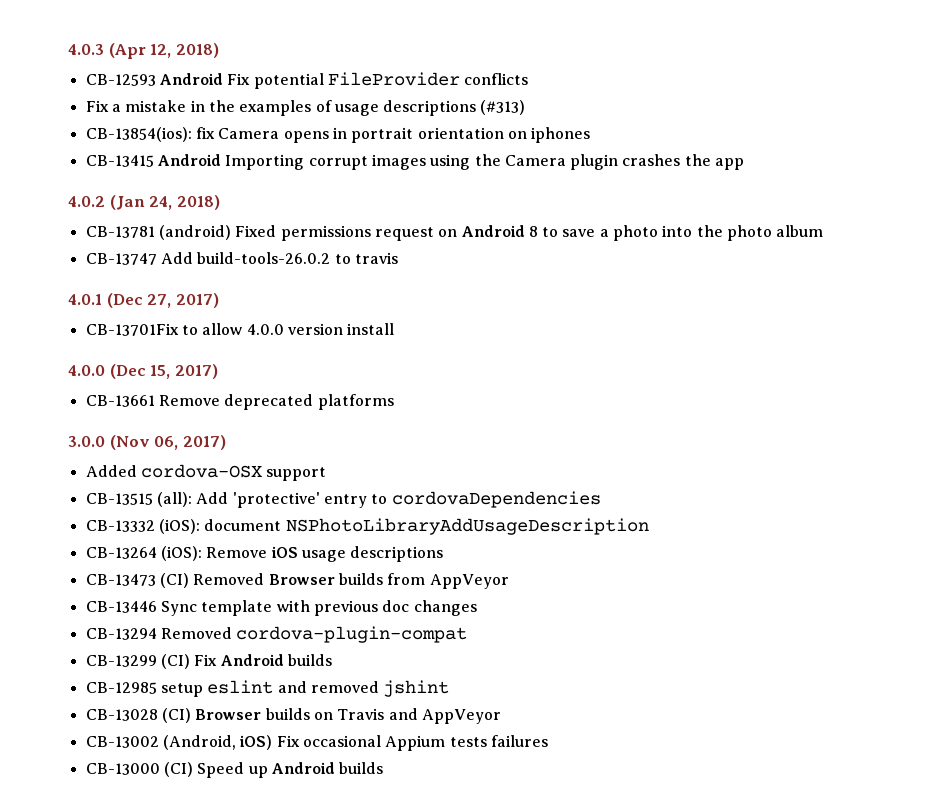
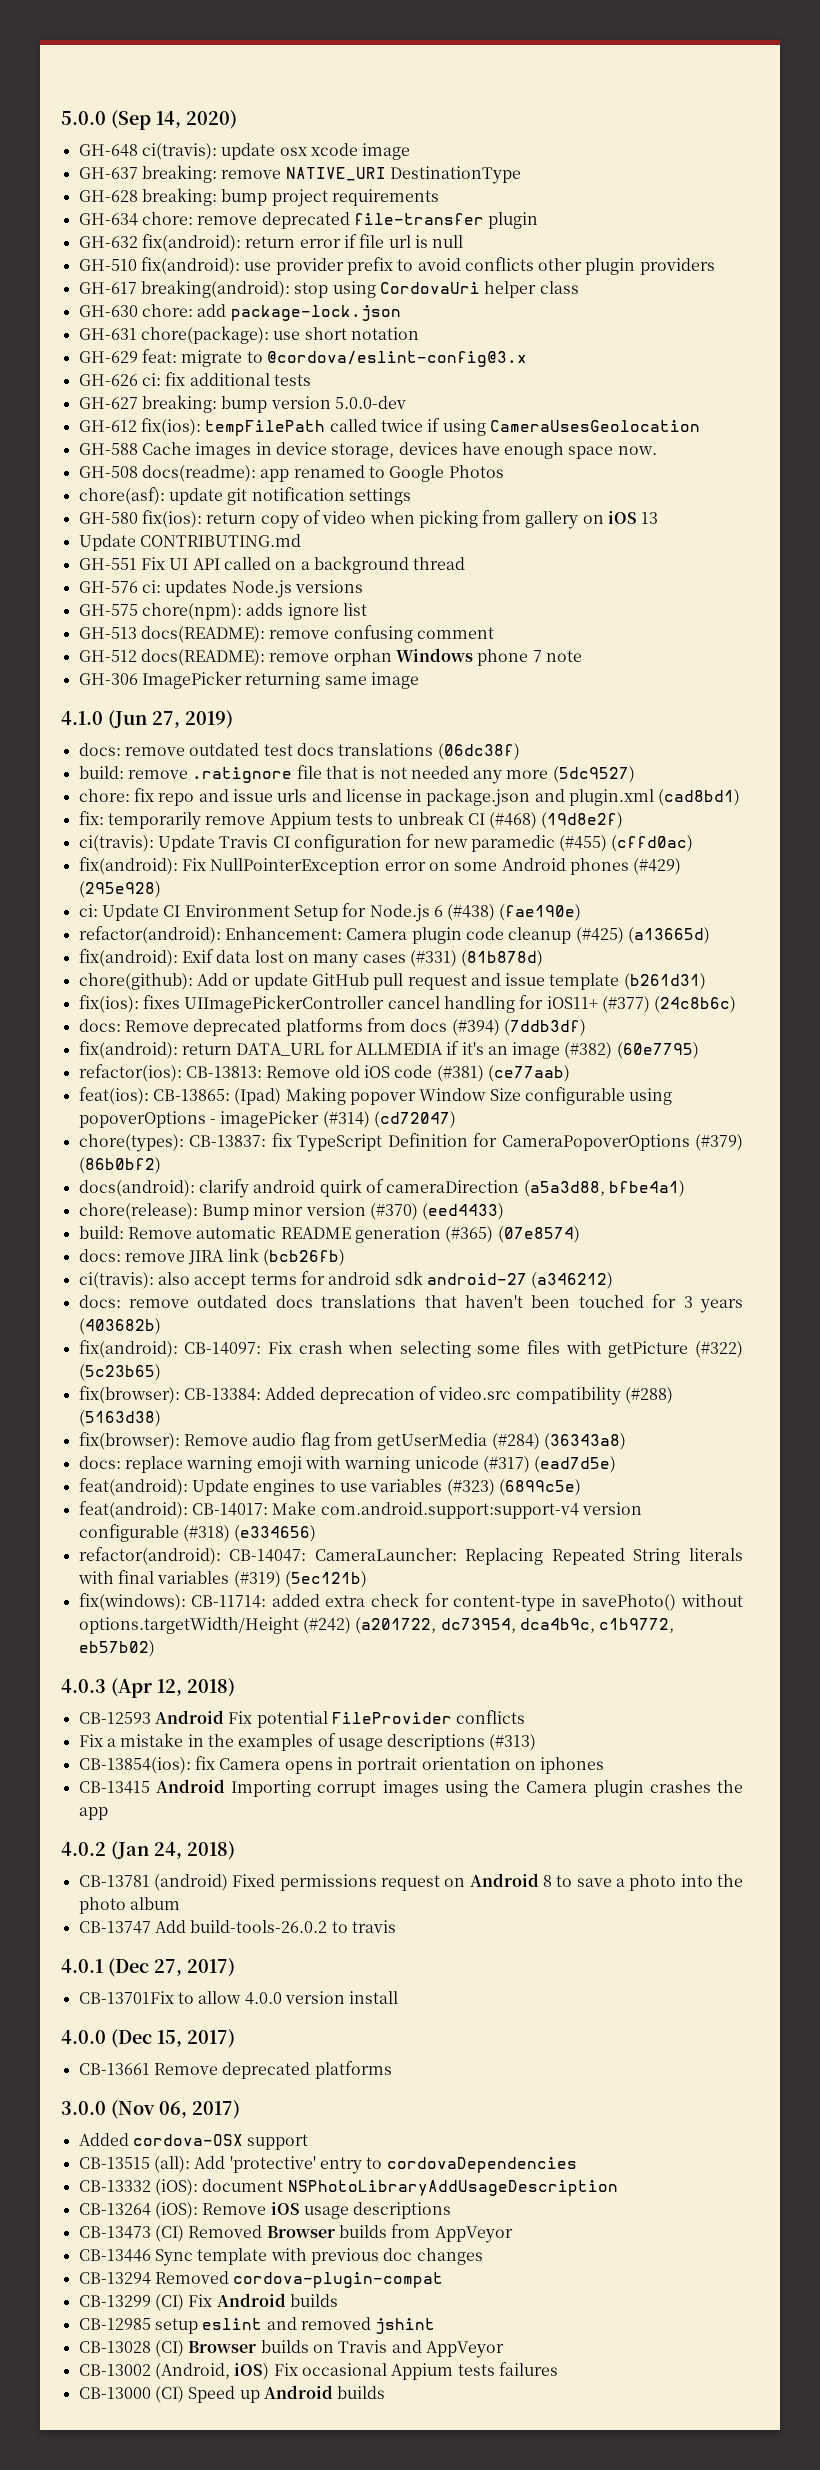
+ 5.0.0 (Sep 14, 2020)
+ GH-648 ci(travis): update osx xcode image
+ GH-637 breaking: remove NATIVE_URI DestinationType
+ GH-628 breaking: bump project requirements
+ GH-634 chore: remove deprecated file-transfer plugin
+ GH-632 fix(android): return error if file url is null
+ GH-510 fix(android): use provider prefix to avoid conflicts other plugin providers
+ GH-617 breaking(android): stop using CordovaUri helper class
+ GH-630 chore: add package-lock.json
+ GH-631 chore(package): use short notation
+ GH-629 feat: migrate to @cordova/eslint-config@3.x
+ GH-626 ci: fix additional tests
+ GH-627 breaking: bump version 5.0.0-dev
+ GH-612 fix(ios): tempFilePath called twice if using CameraUsesGeolocation
+ GH-588 Cache images in device storage, devices have enough space now.
+ GH-508 docs(readme): app renamed to Google Photos
+ chore(asf): update git notification settings
+ GH-580 fix(ios): return copy of video when picking from gallery on iOS 13
+ Update CONTRIBUTING.md
+ GH-551 Fix UI API called on a background thread
+ GH-576 ci: updates Node.js versions
+ GH-575 chore(npm): adds ignore list
+ GH-513 docs(README): remove confusing comment
+ GH-512 docs(README): remove orphan Windows phone 7 note
+ GH-306 ImagePicker returning same image
+ 4.1.0 (Jun 27, 2019)
+ docs: remove outdated test docs translations (06dc38f)
+ build: remove .ratignore file that is not needed any more (5dc9527)
+ chore: fix repo and issue urls and license in package.json and plugin.xml (cad8bd1)
+ fix: temporarily remove Appium tests to unbreak CI (#468) (19d8e2f)
+ ci(travis): Update Travis CI configuration for new paramedic (#455) (cffd0ac)
+ fix(android): Fix NullPointerException error on some Android phones (#429) (295e928)
+ ci: Update CI Environment Setup for Node.js 6 (#438) (fae190e)
+ refactor(android): Enhancement: Camera plugin code cleanup (#425) (a13665d)
+ fix(android): Exif data lost on many cases (#331) (81b878d)
+ chore(github): Add or update GitHub pull request and issue template (b261d31)
+ fix(ios): fixes UIImagePickerController cancel handling for iOS11+ (#377) (24c8b6c)
+ docs: Remove deprecated platforms from docs (#394) (7ddb3df)
+ fix(android): return DATA_URL for ALLMEDIA if it's an image (#382) (60e7795)
+ refactor(ios): CB-13813: Remove old iOS code (#381) (ce77aab)
+ feat(ios): CB-13865: (Ipad) Making popover Window Size configurable using popoverOptions - imagePicker (#314) (cd72047)
+ chore(types): CB-13837: fix TypeScript Definition for CameraPopoverOptions (#379) (86b0bf2)
+ docs(android): clarify android quirk of cameraDirection (a5a3d88, bfbe4a1)
+ chore(release): Bump minor version (#370) (eed4433)
+ build: Remove automatic README generation (#365) (07e8574)
+ docs: remove JIRA link (bcb26fb)
+ ci(travis): also accept terms for android sdk android-27 (a346212)
+ docs: remove outdated docs translations that haven't been touched for 3 years (403682b)
+ fix(android): CB-14097: Fix crash when selecting some files with getPicture (#322) (5c23b65)
+ fix(browser): CB-13384: Added deprecation of video.src compatibility (#288) (5163d38)
+ fix(browser): Remove audio flag from getUserMedia (#284) (36343a8)
+ docs: replace warning emoji with warning unicode (#317) (ead7d5e)
+ feat(android): Update engines to use variables (#323) (6899c5e)
+ feat(android): CB-14017: Make com.android.support:support-v4 version configurable (#318) (e334656)
+ refactor(android): CB-14047: CameraLauncher: Replacing Repeated String literals with final variables (#319) (5ec121b)
+ fix(windows): CB-11714: added extra check for content-type in savePhoto() without options.targetWidth/Height (#242) (a201722, dc73954, dca4b9c, c1b9772, eb57b02)

